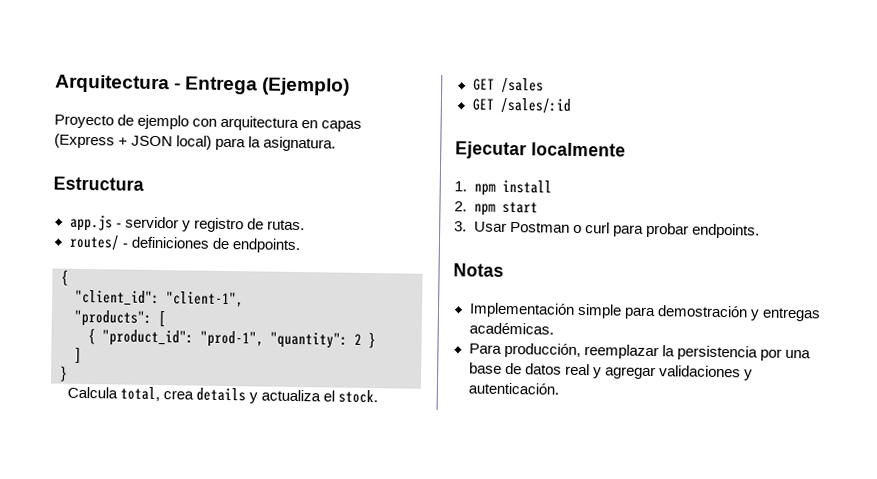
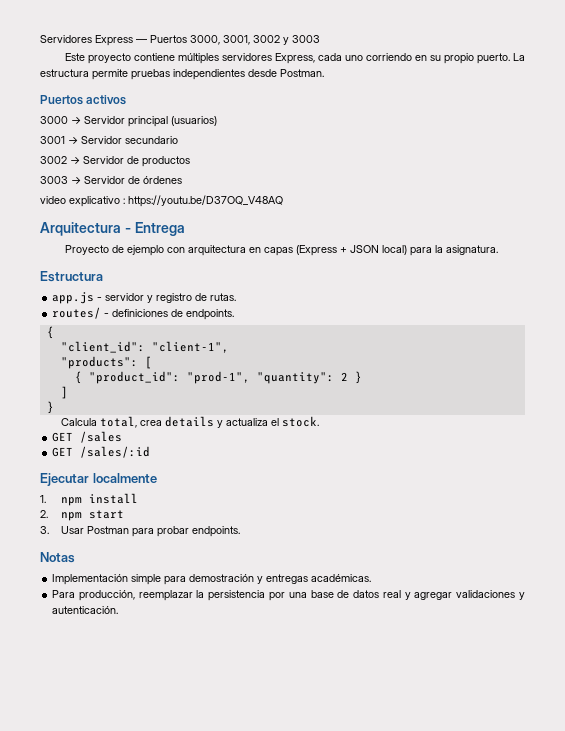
+ Servidores Express — Puertos 3000, 3001, 3002 y 3003
+ Este proyecto contiene múltiples servidores Express, cada uno corriendo en su propio puerto. La estructura permite pruebas independientes desde Postman.
+ Puertos activos
+ 3000 → Servidor principal (usuarios)
+ 3001 → Servidor secundario
+ 3002 → Servidor de productos
+ 3003 → Servidor de órdenes
+ video explicativo : https://youtu.be/D37OQ_V48AQ
- Arquitectura - Entrega (Ejemplo)
+ Arquitectura - Entrega
- 3. Usar Postman o curl para probar endpoints.
+ 3. Usar Postman para probar endpoints.

